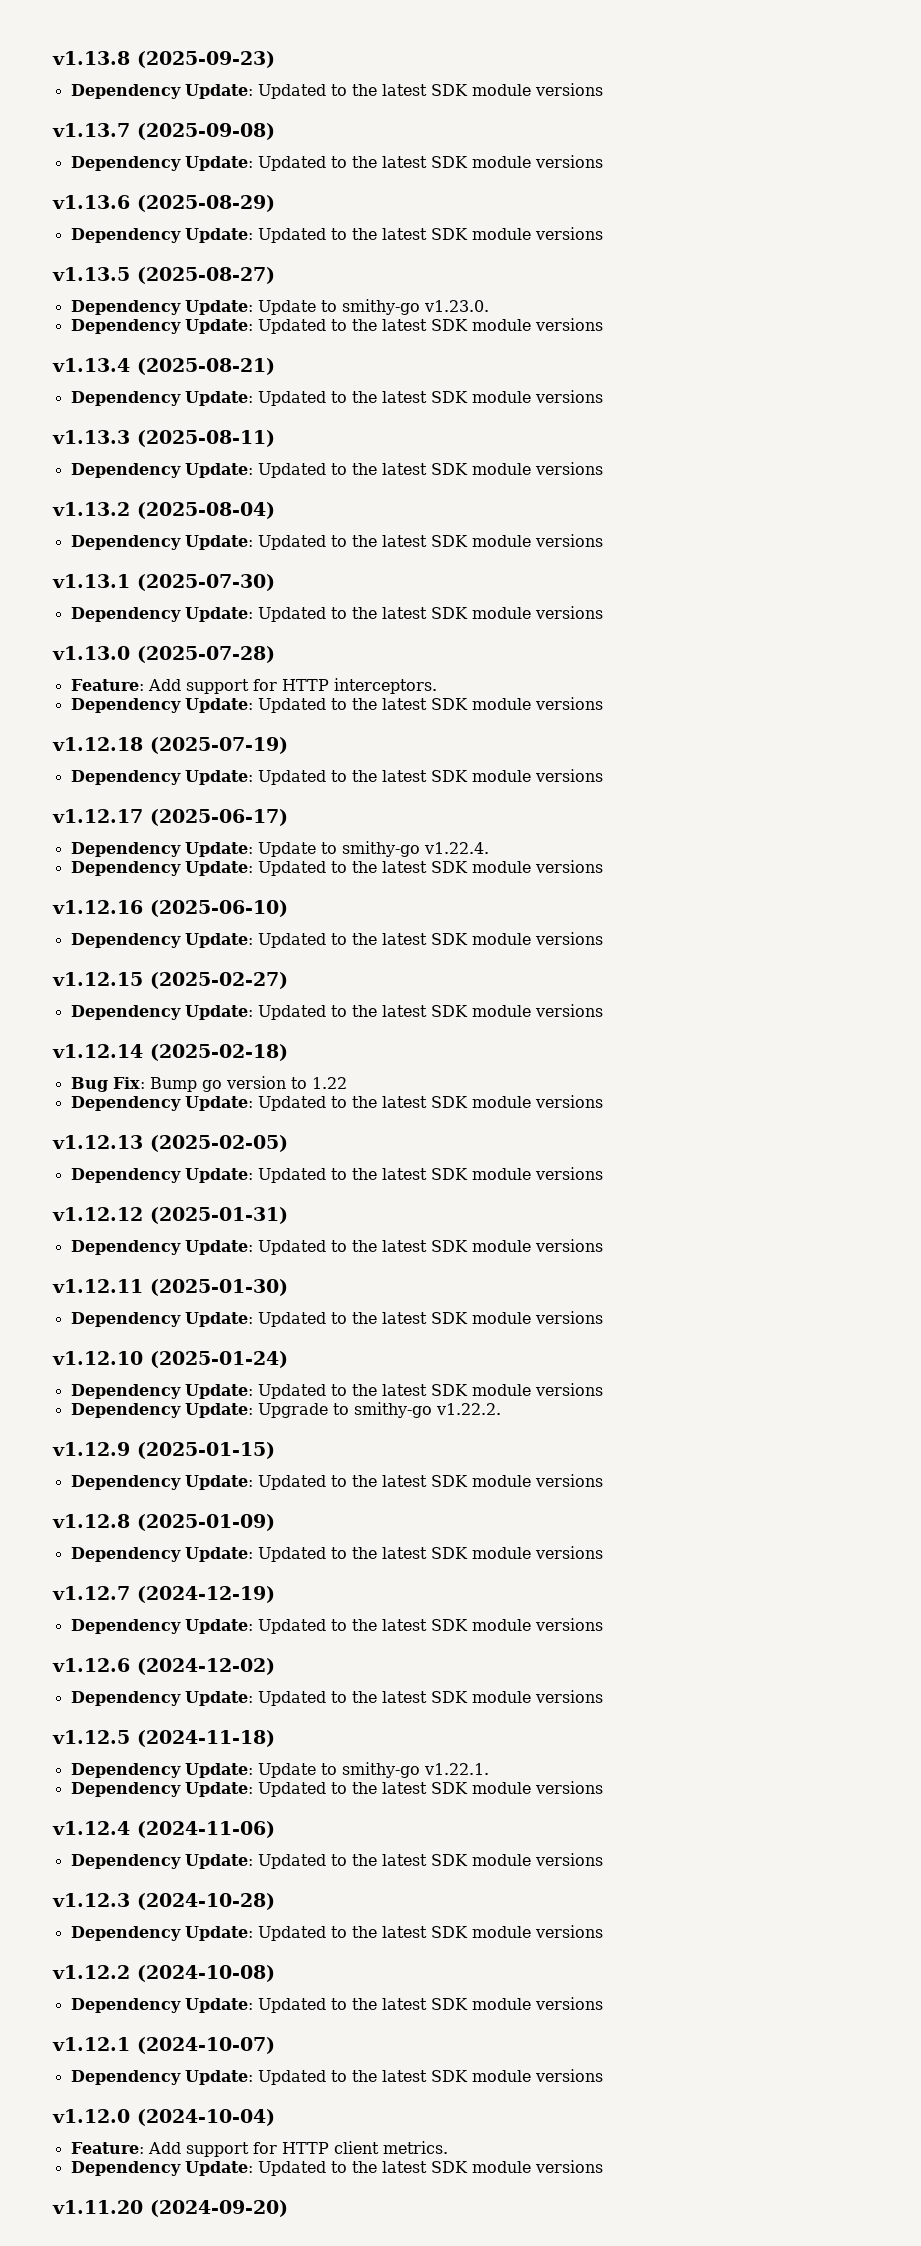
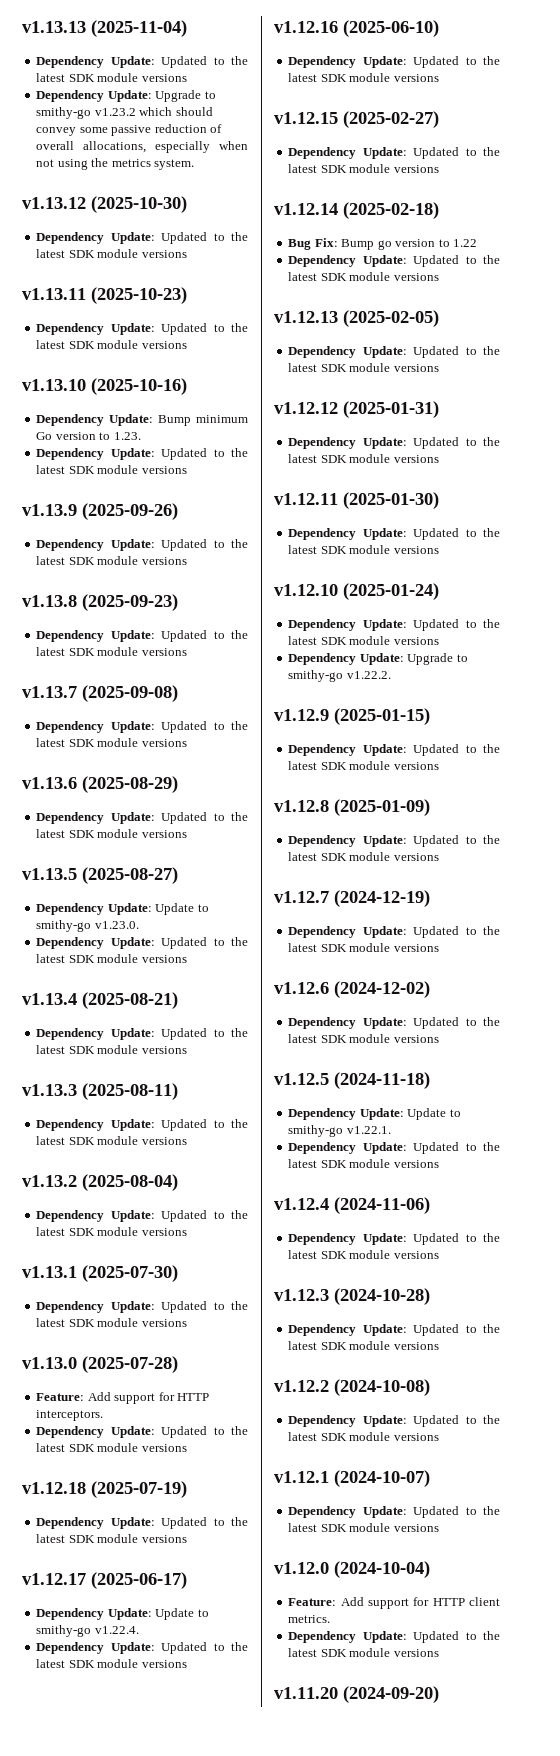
+ v1.13.13 (2025-11-04)
+ Dependency Update: Updated to the latest SDK module versions
+ Dependency Update: Upgrade to smithy-go v1.23.2 which should convey some passive reduction of overall allocations, especially when not using the metrics system.
+ v1.13.12 (2025-10-30)
+ Dependency Update: Updated to the latest SDK module versions
+ v1.13.11 (2025-10-23)
+ Dependency Update: Updated to the latest SDK module versions
+ v1.13.10 (2025-10-16)
+ Dependency Update: Bump minimum Go version to 1.23.
+ Dependency Update: Updated to the latest SDK module versions
+ v1.13.9 (2025-09-26)
+ Dependency Update: Updated to the latest SDK module versions

